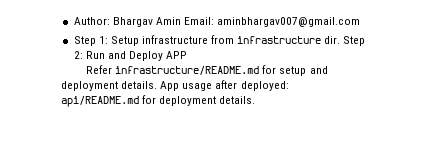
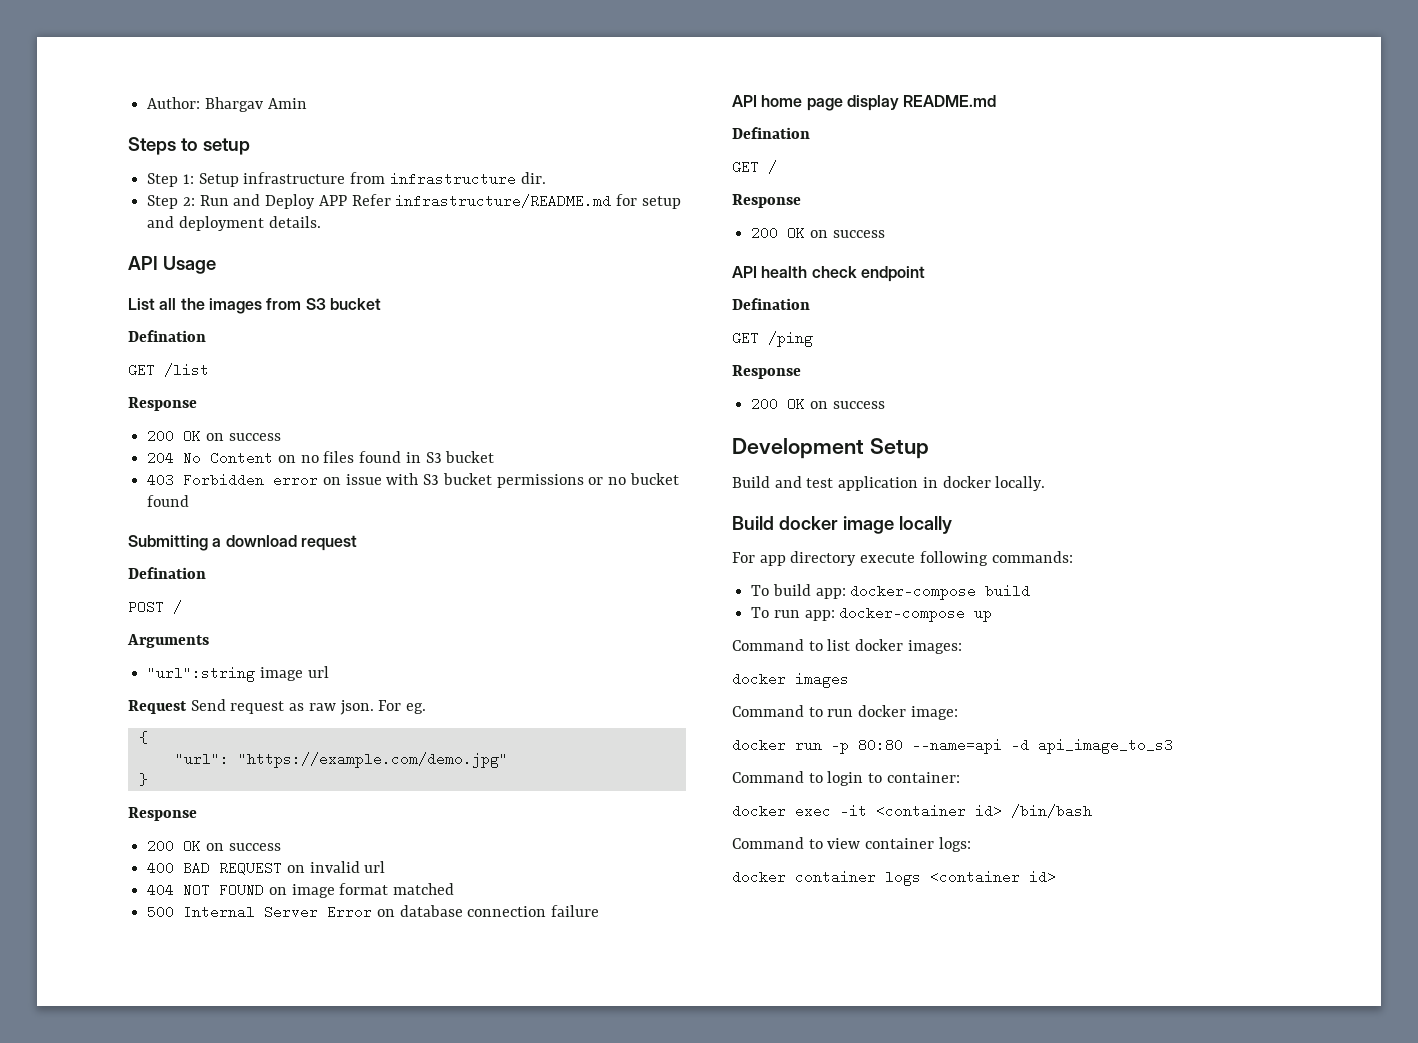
- Author: Bhargav Amin Email: aminbhargav007@gmail.com
+ Author: Bhargav Amin
+ Steps to setup
- Step 1: Setup infrastructure from infrastructure dir. Step 2: Run and Deploy APP
- Refer infrastructure/README.md for setup and deployment details. App usage after deployed: api/README.md for deployment details.
+ Step 1: Setup infrastructure from infrastructure dir.
+ Step 2: Run and Deploy APP Refer infrastructure/README.md for setup and deployment details.
+ API Usage
+ List all the images from S3 bucket
+ Defination
+ GET /list
+ Response
+ 200 OK on success
+ 204 No Content on no files found in S3 bucket
+ 403 Forbidden error on issue with S3 bucket permissions or no bucket found
+ Submitting a download request
+ Defination
+ POST /
+ Arguments
+ "url":string image url
+ Request Send request as raw json. For eg.
+ {
+ "url": "https://example.com/demo.jpg"
+ }
+ Response
+ 200 OK on success
+ 400 BAD REQUEST on invalid url
+ 404 NOT FOUND on image format matched
+ 500 Internal Server Error on database connection failure
+ API home page display README.md
+ Defination
+ GET /
+ Response
+ 200 OK on success
+ API health check endpoint
+ Defination
+ GET /ping
+ Response
+ 200 OK on success
+ Development Setup
+ Build and test application in docker locally.
+ Build docker image locally
+ For app directory execute following commands:
+ To build app: docker-compose build
+ To run app: docker-compose up
+ Command to list docker images:
+ docker images
+ Command to run docker image:
+ docker run -p 80:80 --name=api -d api_image_to_s3
+ Command to login to container:
+ docker exec -it <container id> /bin/bash
+ Command to view container logs:
+ docker container logs <container id>

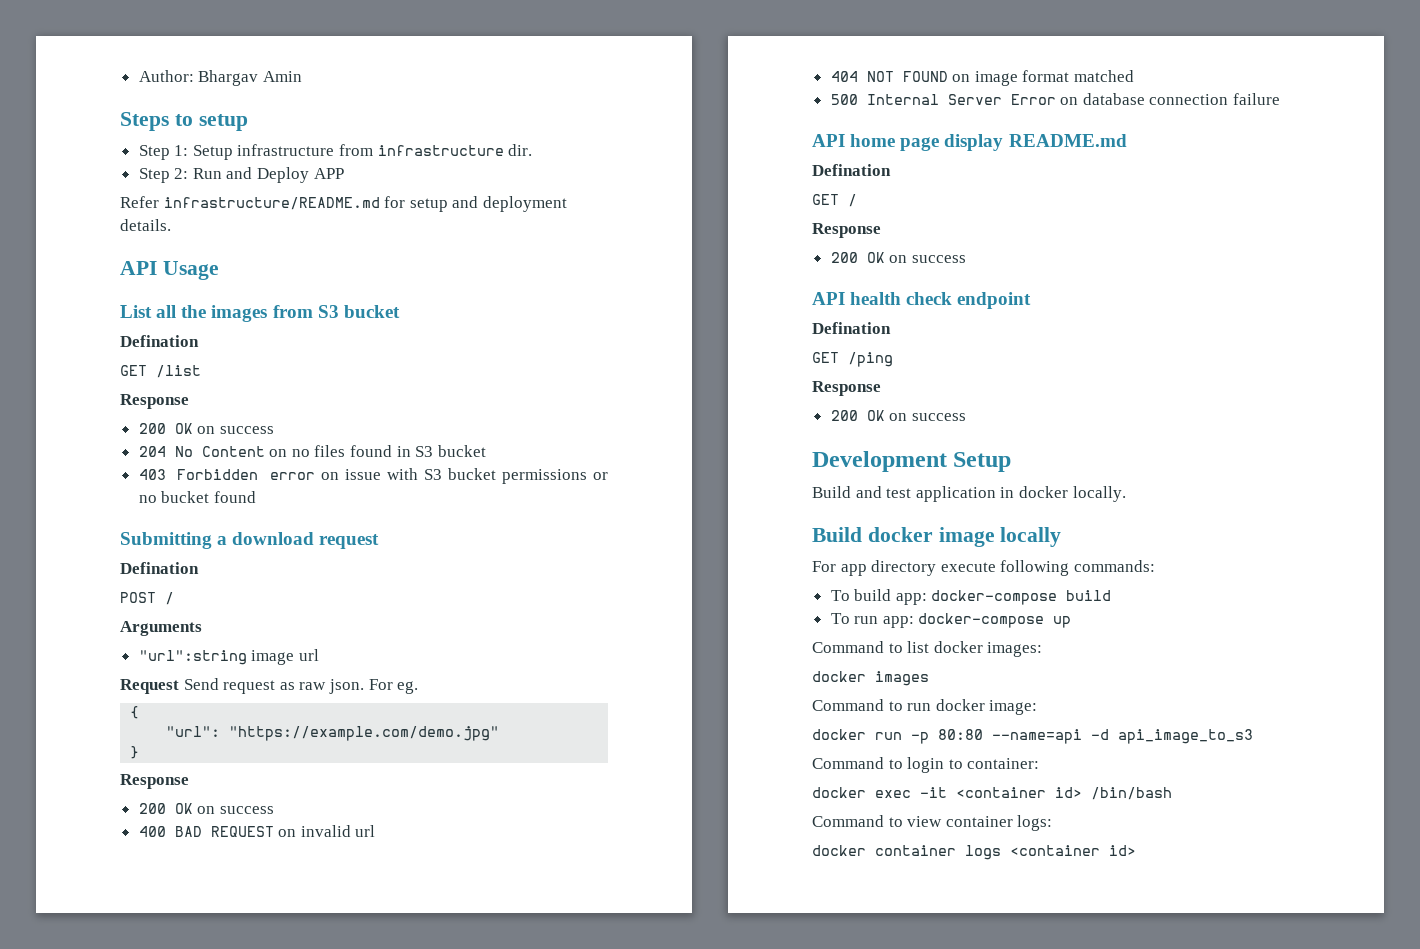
- Step 2: Run and Deploy APP Refer infrastructure/README.md for setup and deployment details.
+ Step 2: Run and Deploy APP
+ Refer infrastructure/README.md for setup and deployment details.

